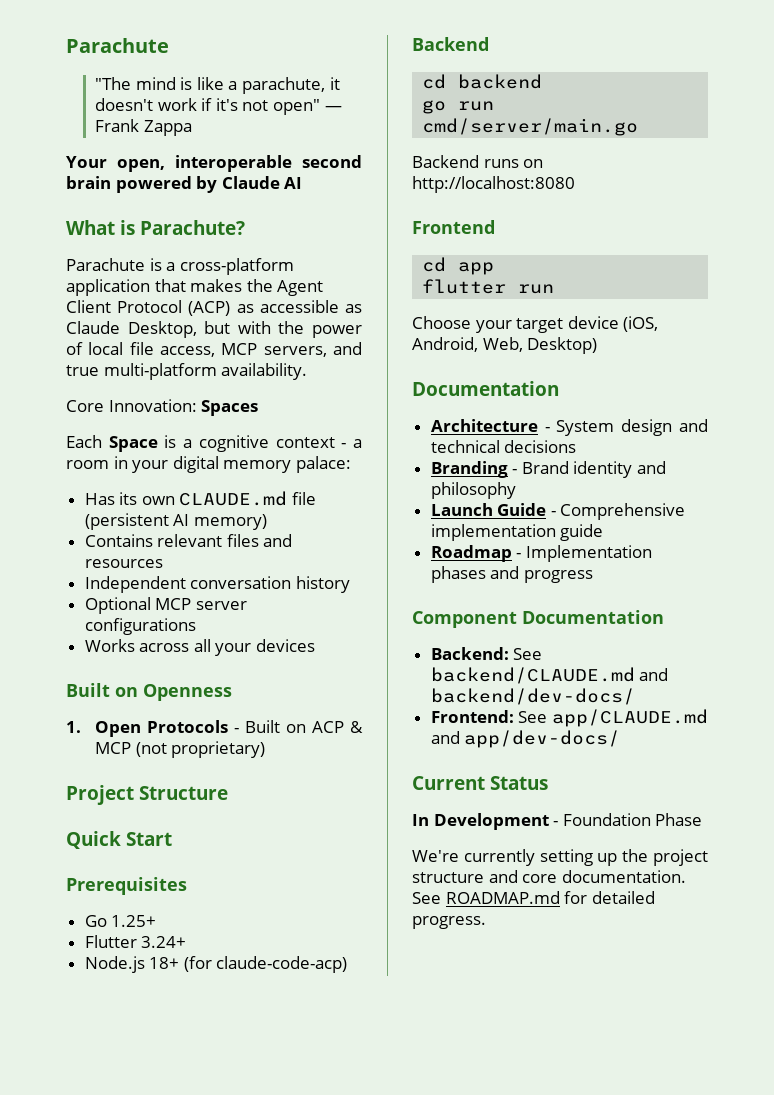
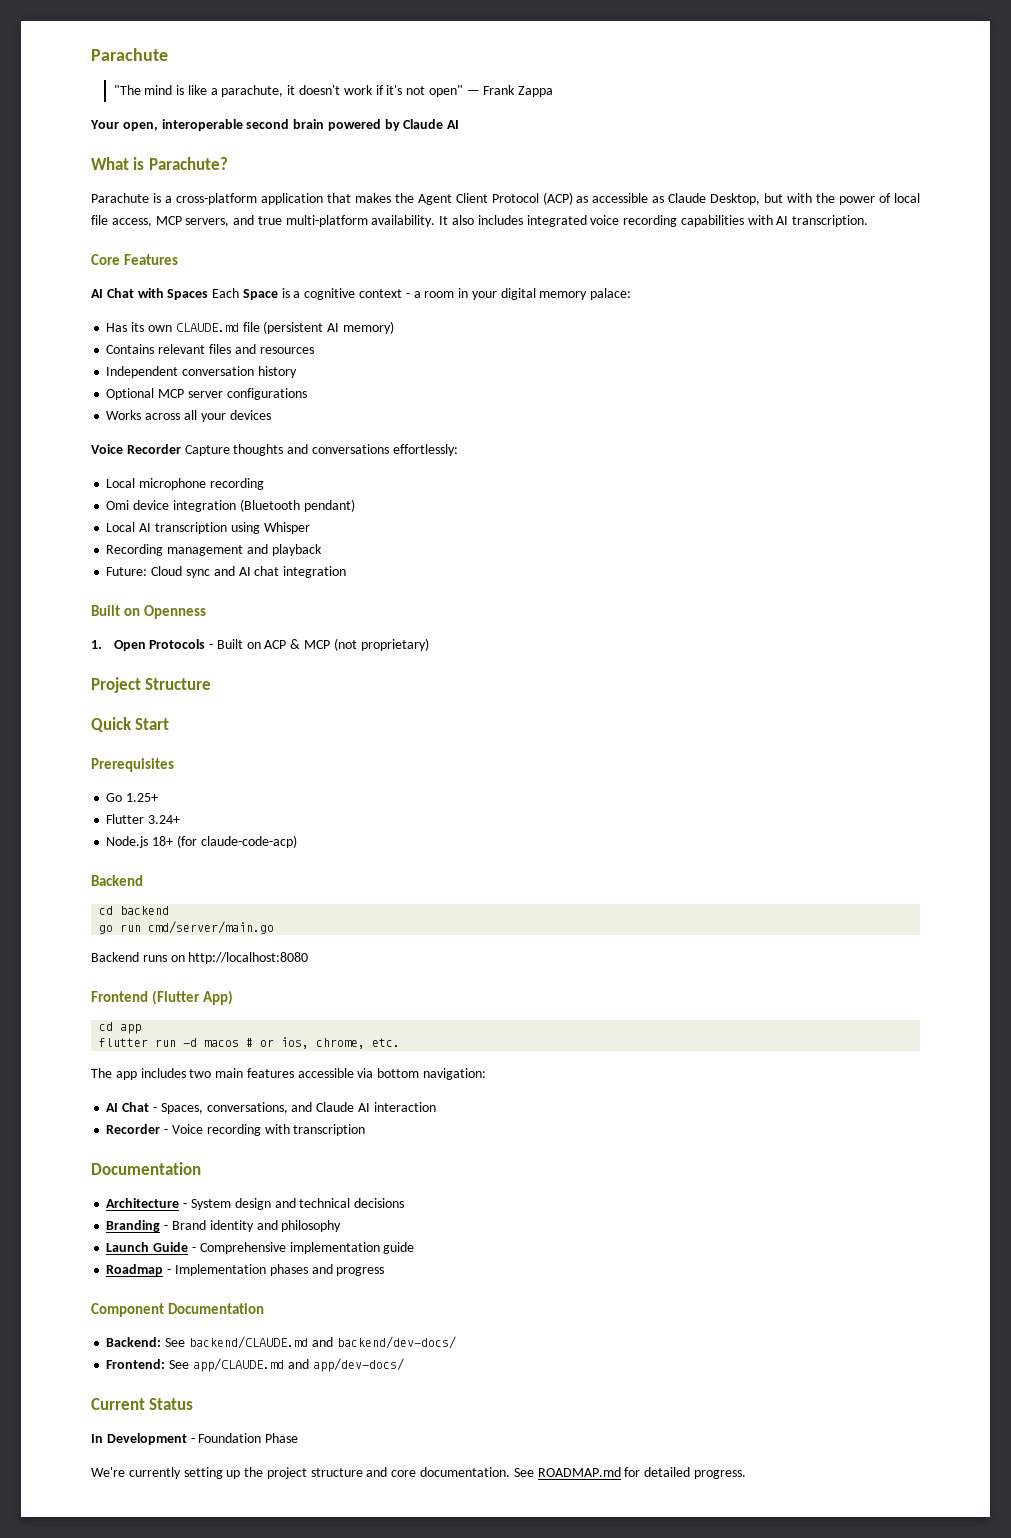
- Parachute is a cross-platform application that makes the Agent Client Protocol (ACP) as accessible as Claude Desktop, but with the power of local file access, MCP servers, and true multi-platform availability.
- Core Innovation: Spaces
- Each Space is a cognitive context - a room in your digital memory palace:
+ Parachute is a cross-platform application that makes the Agent Client Protocol (ACP) as accessible as Claude Desktop, but with the power of local file access, MCP servers, and true multi-platform availability. It also includes integrated voice recording capabilities with AI transcription.
+ Core Features
+ AI Chat with Spaces Each Space is a cognitive context - a room in your digital memory palace:
+ Voice Recorder Capture thoughts and conversations effortlessly:
+ Local microphone recording
+ Omi device integration (Bluetooth pendant)
+ Local AI transcription using Whisper
+ Recording management and playback
+ Future: Cloud sync and AI chat integration
- Frontend
+ Frontend (Flutter App)
- flutter run
- Choose your target device (iOS, Android, Web, Desktop)
+ flutter run -d macos # or ios, chrome, etc.
+ The app includes two main features accessible via bottom navigation:
+ AI Chat - Spaces, conversations, and Claude AI interaction
+ Recorder - Voice recording with transcription

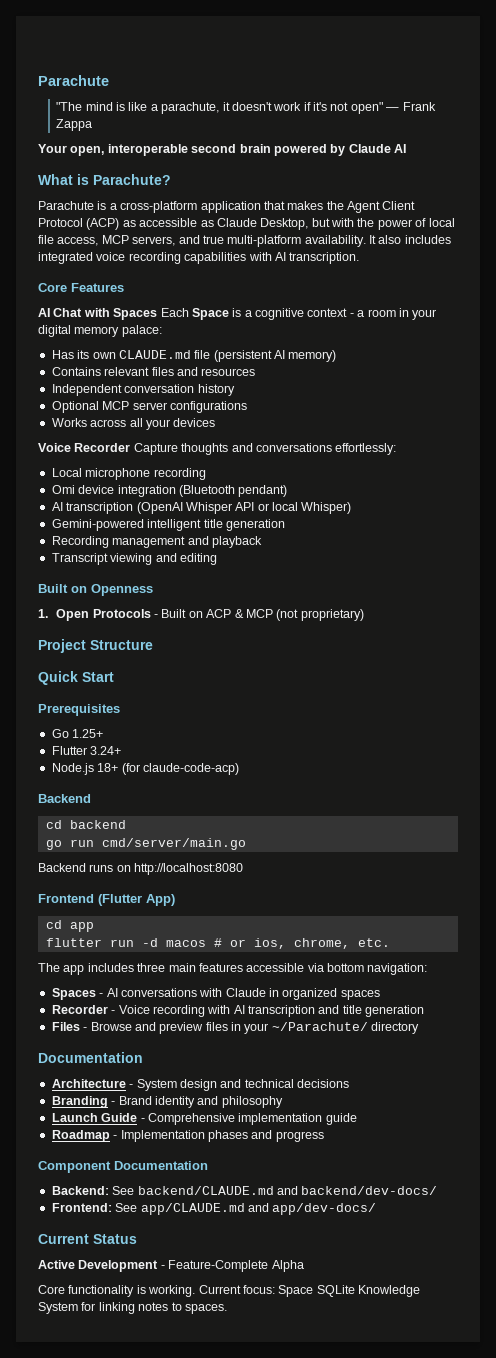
- Local AI transcription using Whisper
+ AI transcription (OpenAI Whisper API or local Whisper)
+ Gemini-powered intelligent title generation
  Recording management and playback
- Future: Cloud sync and AI chat integration
+ Transcript viewing and editing
- The app includes two main features accessible via bottom navigation:
+ The app includes three main features accessible via bottom navigation:
- AI Chat - Spaces, conversations, and Claude AI interaction
+ Spaces - AI conversations with Claude in organized spaces
- Recorder - Voice recording with transcription
+ Recorder - Voice recording with AI transcription and title generation
+ Files - Browse and preview files in your ~/Parachute/ directory
- In Development - Foundation Phase
- We're currently setting up the project structure and core documentation. See ROADMAP.md for detailed progress.
+ Active Development - Feature-Complete Alpha
+ Core functionality is working. Current focus: Space SQLite Knowledge System for linking notes to spaces.

